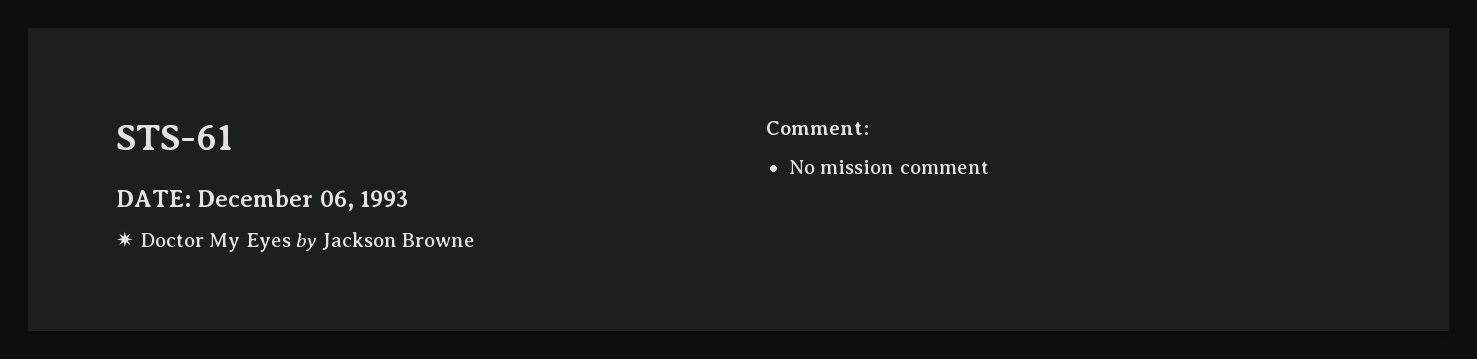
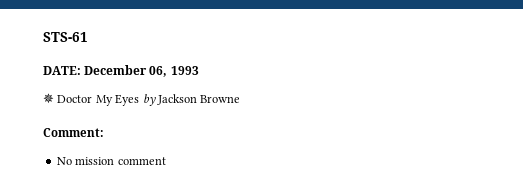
- ✷ Doctor My Eyes by Jackson Browne
+ ✵ Doctor My Eyes by Jackson Browne

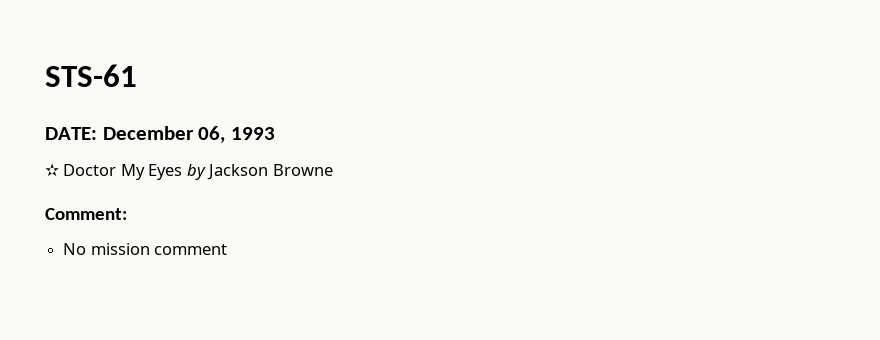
- ✵ Doctor My Eyes by Jackson Browne
+ ✫ Doctor My Eyes by Jackson Browne

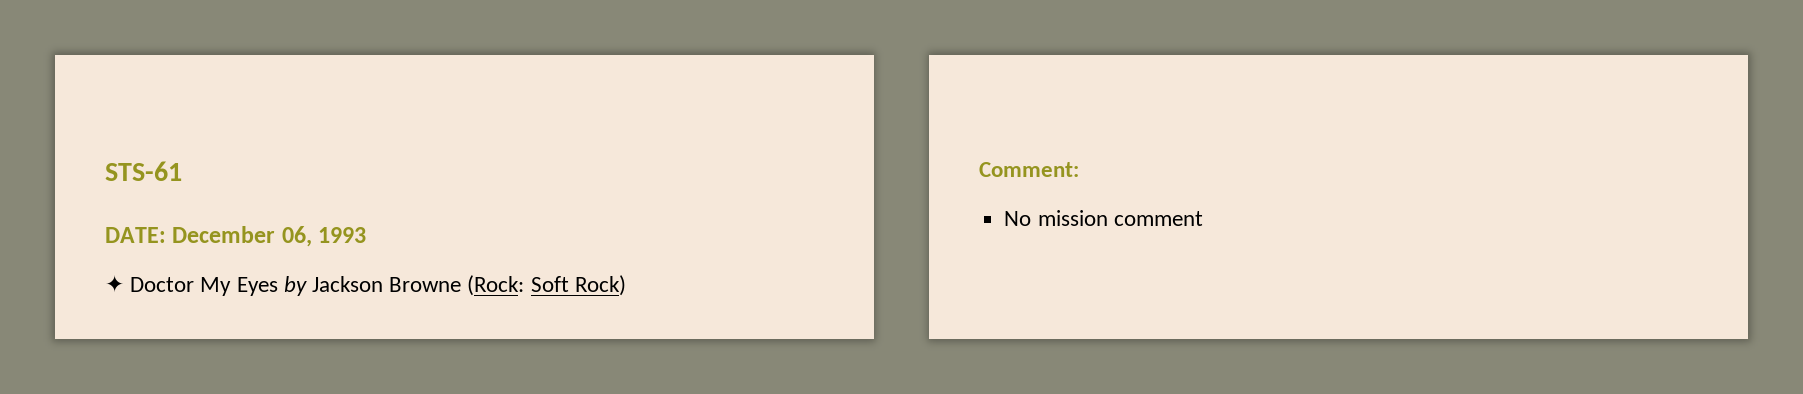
- ✫ Doctor My Eyes by Jackson Browne
+ ✦ Doctor My Eyes by Jackson Browne (Rock: Soft Rock)

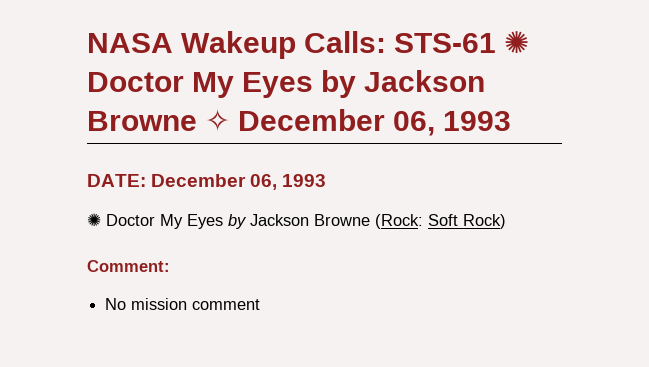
- STS-61
+ NASA Wakeup Calls: STS-61 ✺ Doctor My Eyes by Jackson Browne ✧ December 06, 1993
- ✦ Doctor My Eyes by Jackson Browne (Rock: Soft Rock)
+ ✺ Doctor My Eyes by Jackson Browne (Rock: Soft Rock)

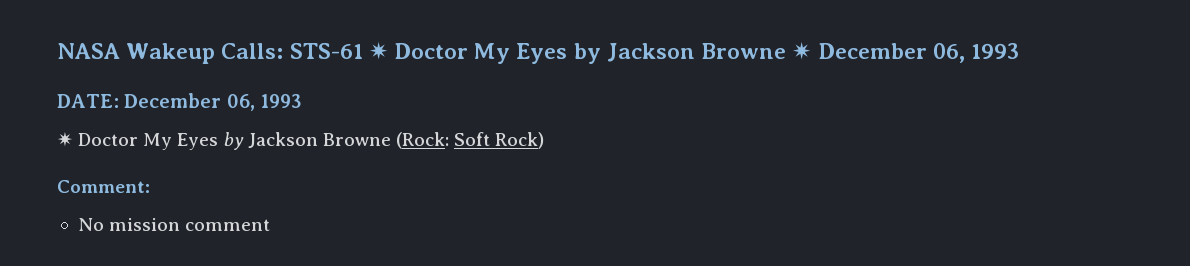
- NASA Wakeup Calls: STS-61 ✺ Doctor My Eyes by Jackson Browne ✧ December 06, 1993
+ NASA Wakeup Calls: STS-61 ✷ Doctor My Eyes by Jackson Browne ✷ December 06, 1993
- ✺ Doctor My Eyes by Jackson Browne (Rock: Soft Rock)
+ ✷ Doctor My Eyes by Jackson Browne (Rock: Soft Rock)

